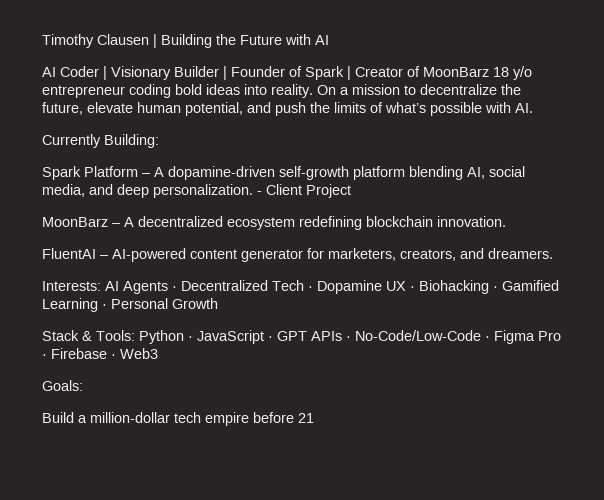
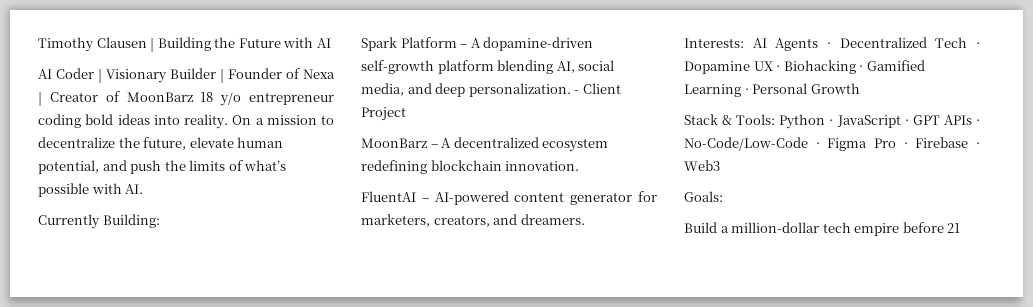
- AI Coder | Visionary Builder | Founder of Spark | Creator of MoonBarz 18 y/o entrepreneur coding bold ideas into reality.
+ AI Coder | Visionary Builder | Founder of Nexa | Creator of MoonBarz 18 y/o entrepreneur coding bold ideas into reality.

